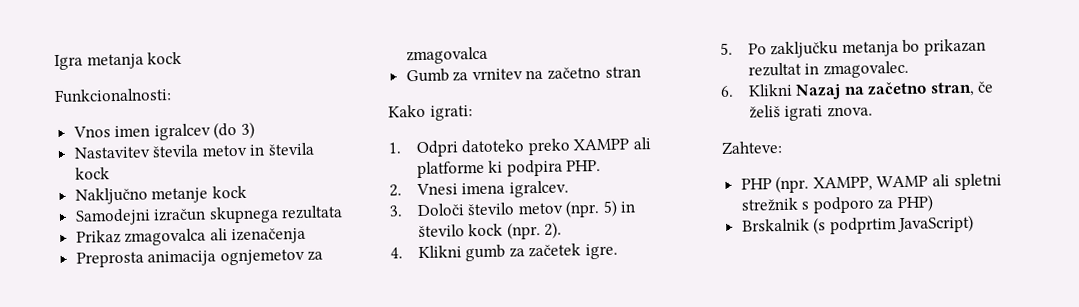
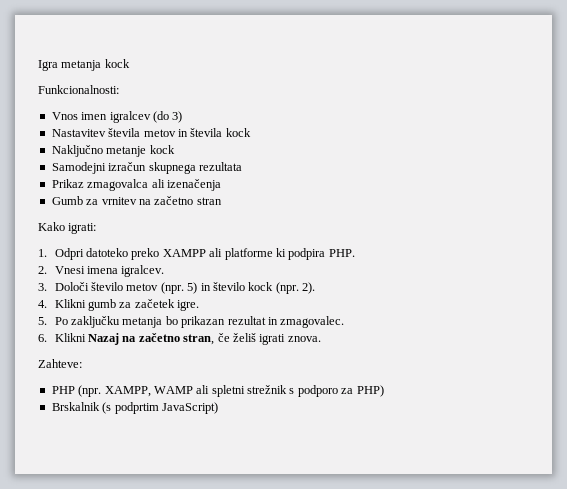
- Preprosta animacija ognjemetov za zmagovalca

